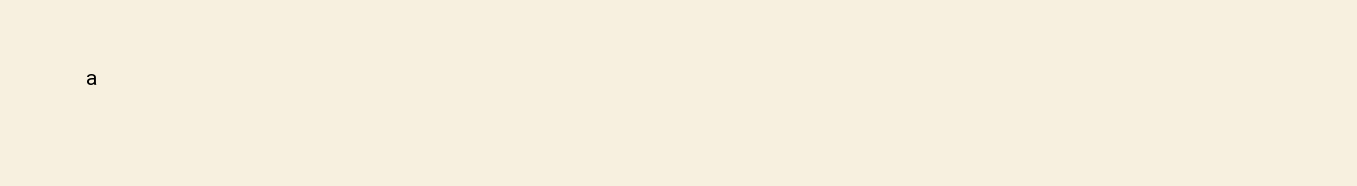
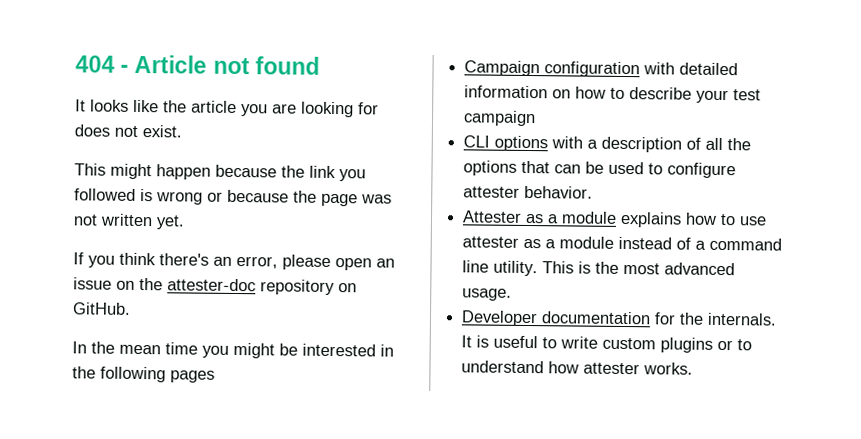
- a
+ 404 - Article not found
+ It looks like the article you are looking for does not exist.
+ This might happen because the link you followed is wrong or because the page was not written yet.
+ If you think there's an error, please open an issue on the attester-doc repository on GitHub.
+ In the mean time you might be interested in the following pages
+ Campaign configuration with detailed information on how to describe your test campaign
+ CLI options with a description of all the options that can be used to configure attester behavior.
+ Attester as a module explains how to use attester as a module instead of a command line utility. This is the most advanced usage.
+ Developer documentation for the internals. It is useful to write custom plugins or to understand how attester works.

